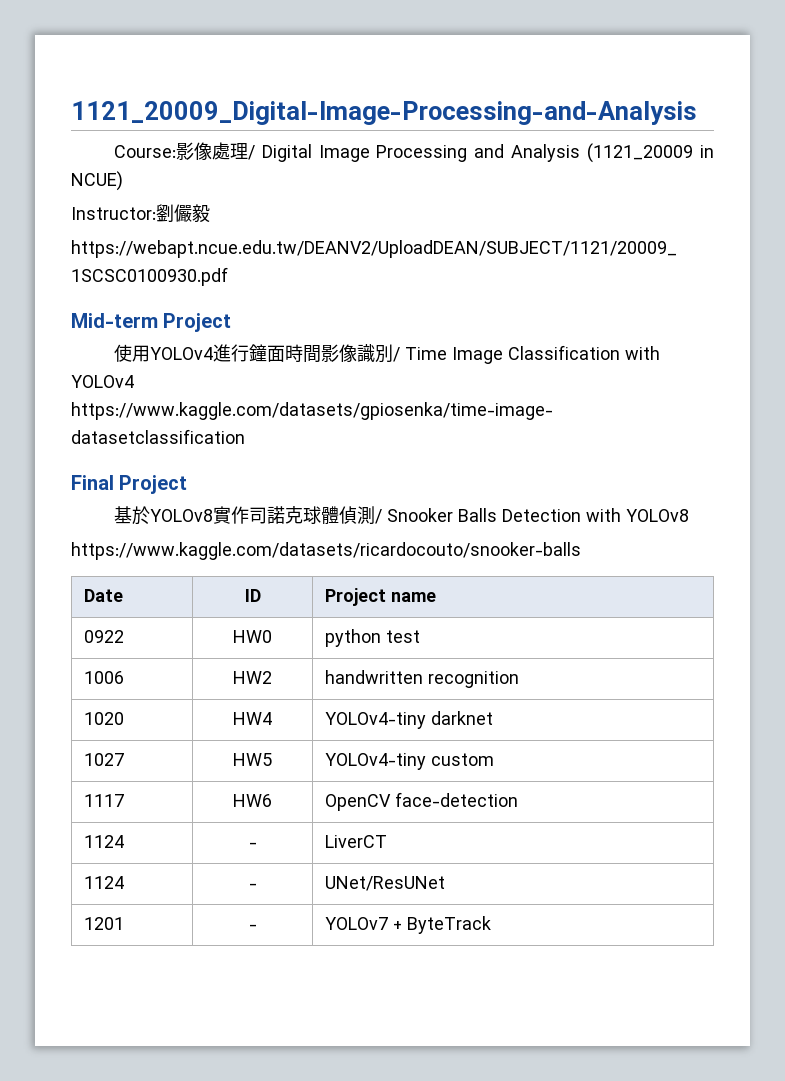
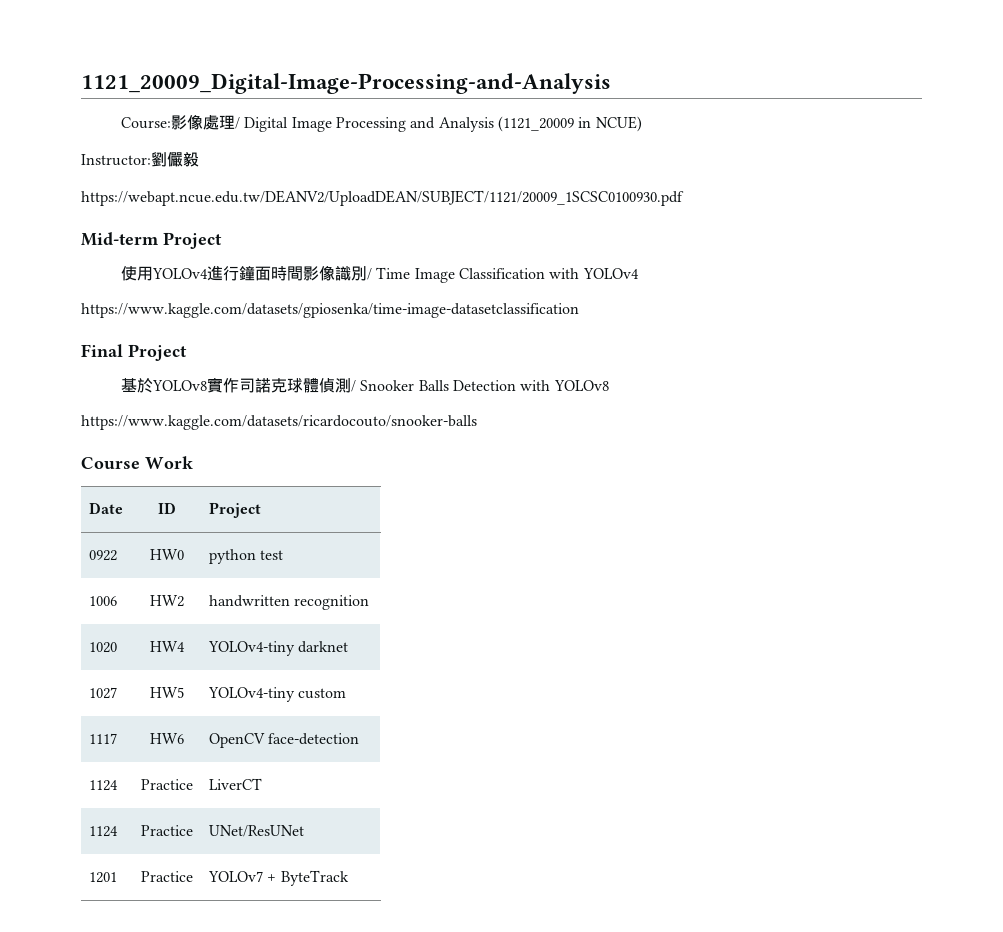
+ Course Work
- Date | ID | Project name
+ Date | ID | Project
- 1124 | - | LiverCT
+ 1124 | Practice | LiverCT
- 1124 | - | UNet/ResUNet
+ 1124 | Practice | UNet/ResUNet
- 1201 | - | YOLOv7 + ByteTrack
+ 1201 | Practice | YOLOv7 + ByteTrack

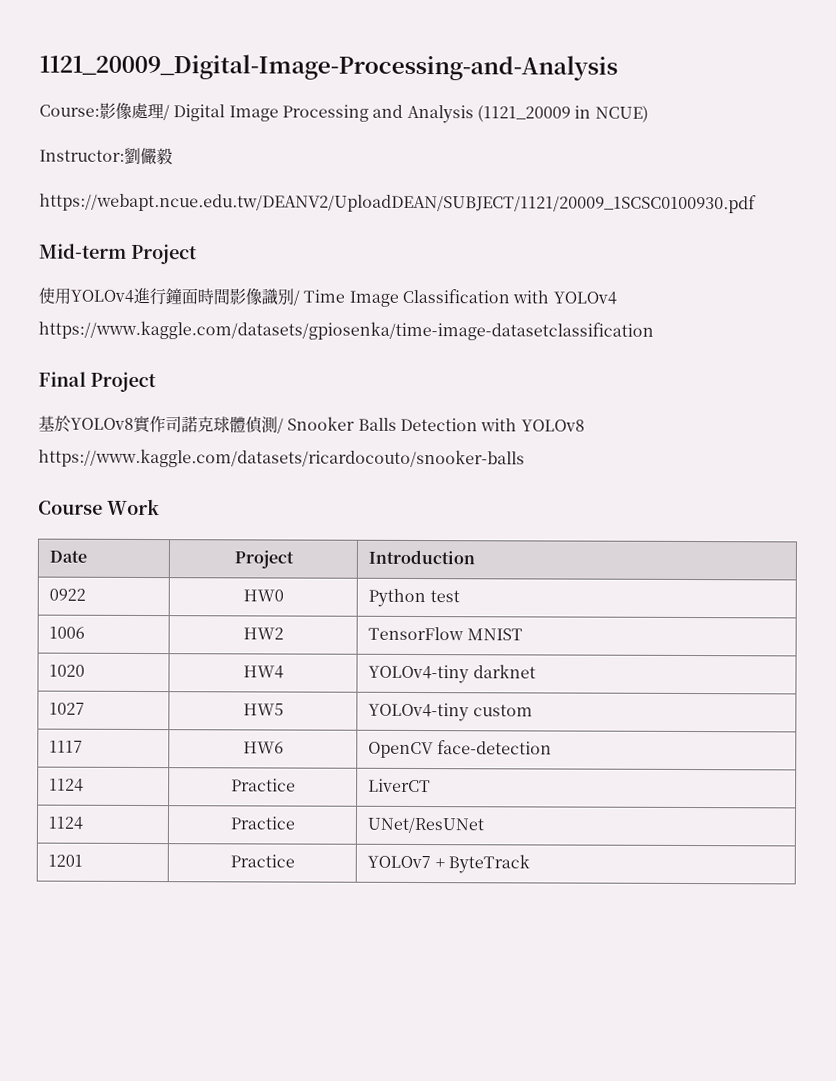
- Date | ID | Project
+ Date | Project | Introduction
- 0922 | HW0 | python test
+ 0922 | HW0 | Python test
- 1006 | HW2 | handwritten recognition
+ 1006 | HW2 | TensorFlow MNIST

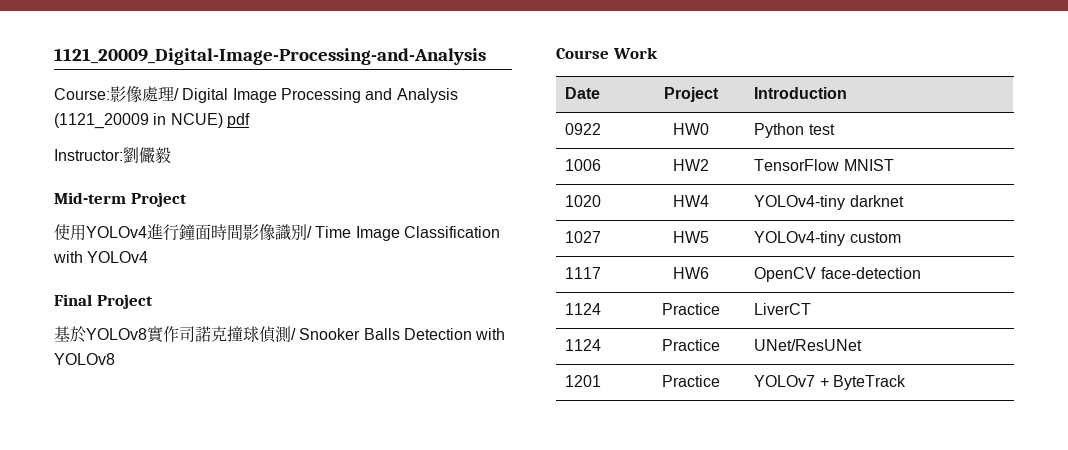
- Course:影像處理/ Digital Image Processing and Analysis (1121_20009 in NCUE)
+ Course:影像處理/ Digital Image Processing and Analysis (1121_20009 in NCUE) pdf
- https://webapt.ncue.edu.tw/DEANV2/UploadDEAN/SUBJECT/1121/20009_1SCSC0100930.pdf
- https://www.kaggle.com/datasets/gpiosenka/time-image-datasetclassification
- 基於YOLOv8實作司諾克球體偵測/ Snooker Balls Detection with YOLOv8
+ 基於YOLOv8實作司諾克撞球偵測/ Snooker Balls Detection with YOLOv8
- https://www.kaggle.com/datasets/ricardocouto/snooker-balls

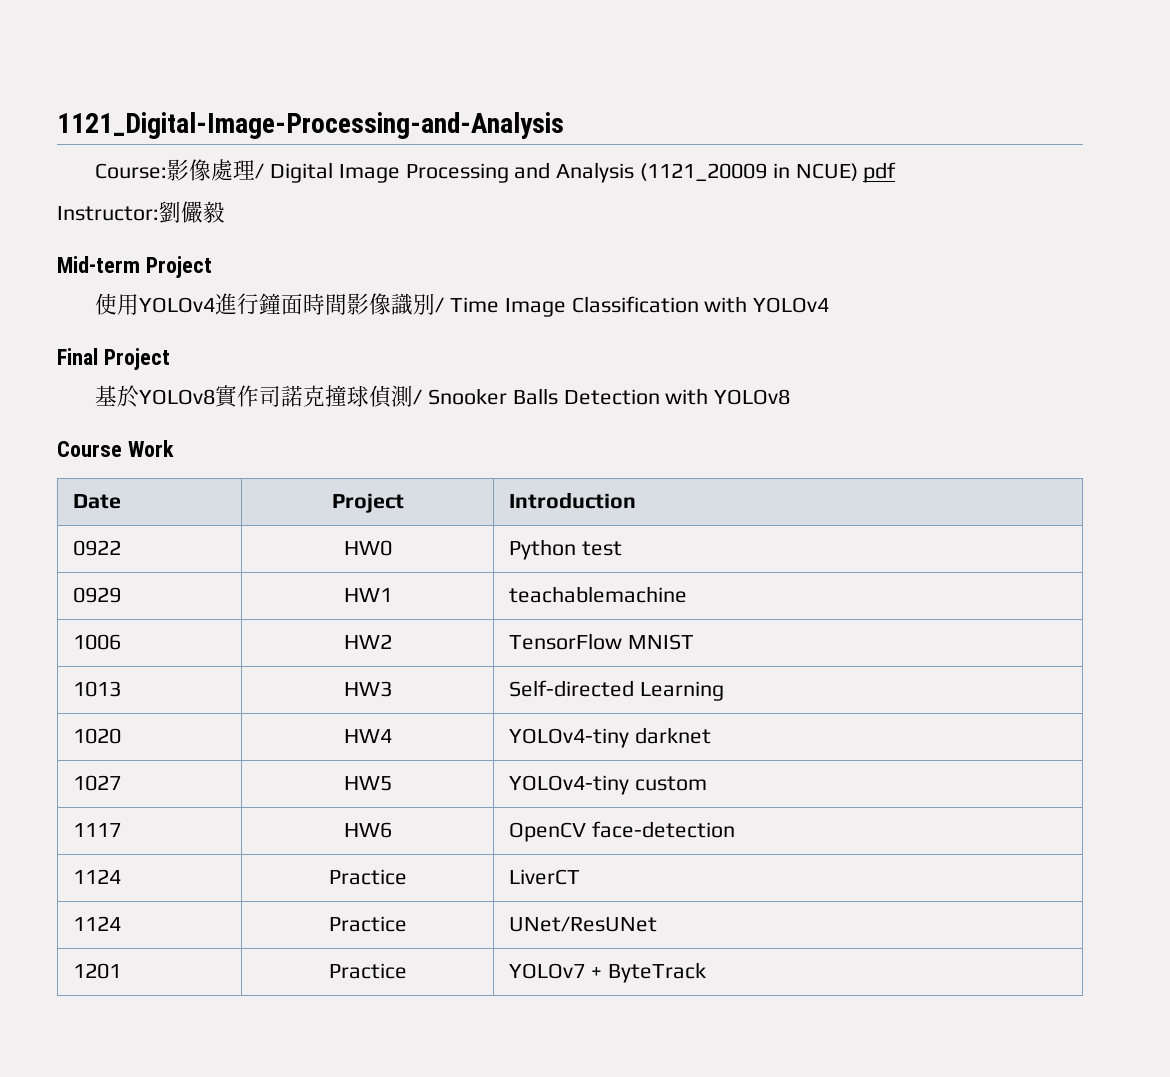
- 1121_20009_Digital-Image-Processing-and-Analysis
+ 1121_Digital-Image-Processing-and-Analysis
+ 0929 | HW1 | teachablemachine
+ 1013 | HW3 | Self-directed Learning

